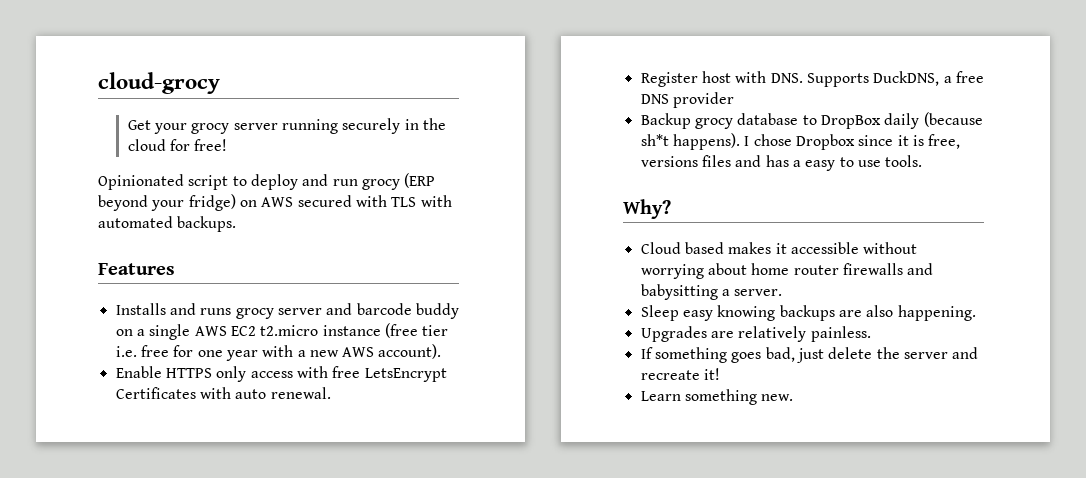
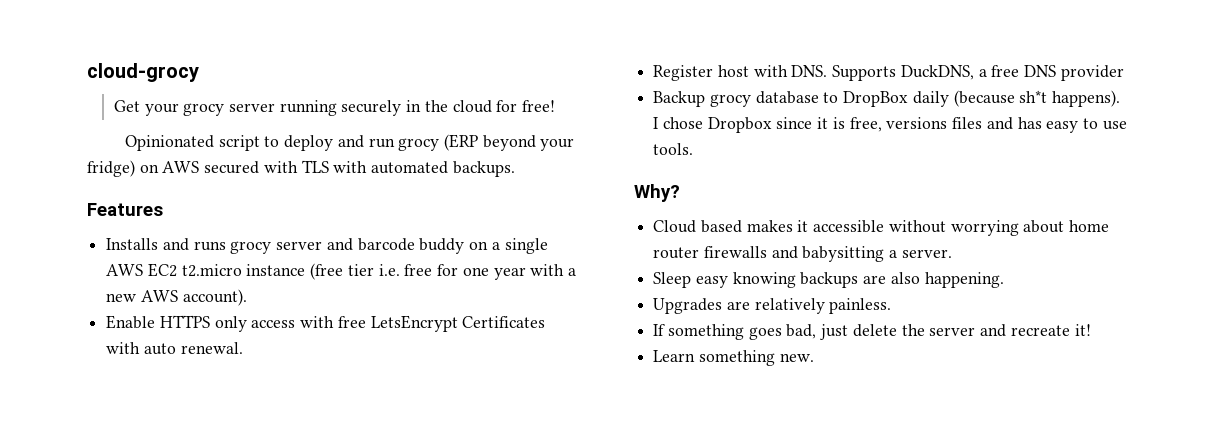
- I chose Dropbox since it is free, versions files and has a easy to use tools.
+ I chose Dropbox since it is free, versions files and has easy to use tools.

